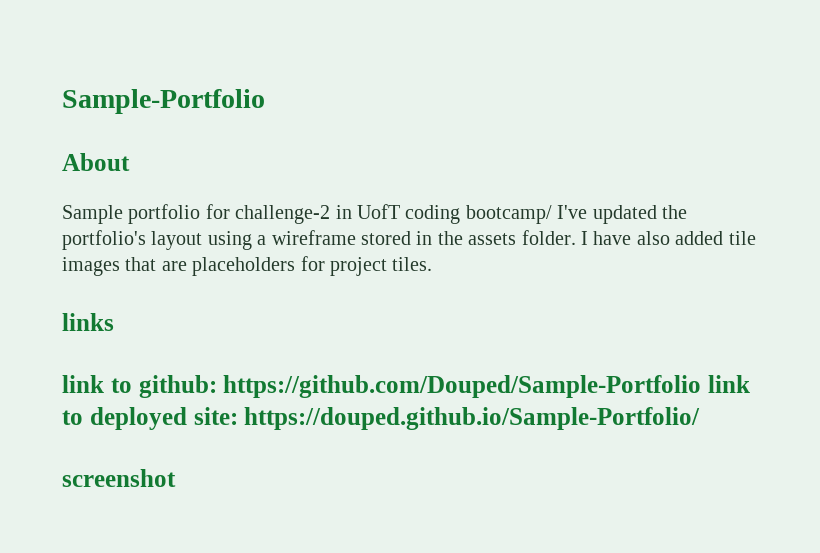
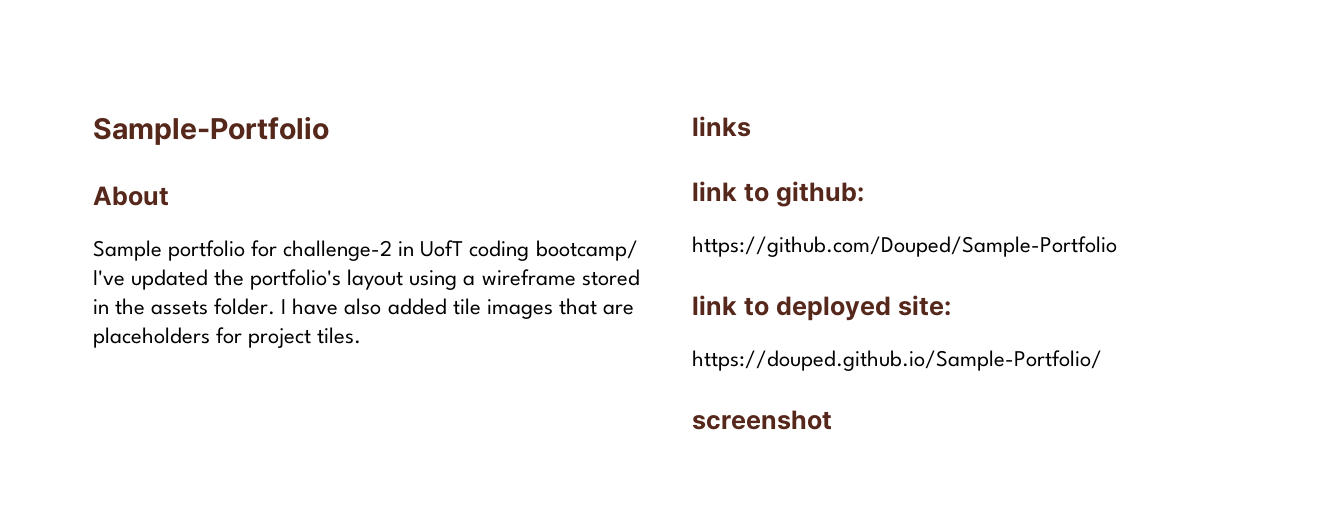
- link to github: https://github.com/Douped/Sample-Portfolio link to deployed site: https://douped.github.io/Sample-Portfolio/
+ link to github:
+ https://github.com/Douped/Sample-Portfolio
+ link to deployed site:
+ https://douped.github.io/Sample-Portfolio/

